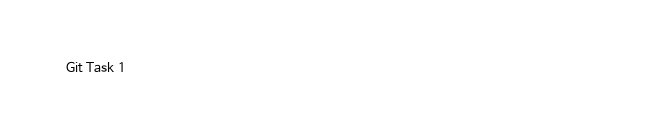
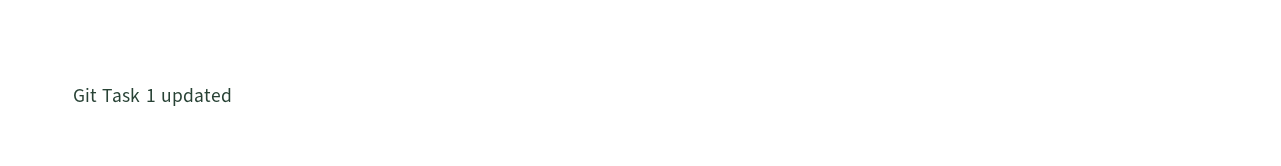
- Git Task 1
+ Git Task 1 updated

